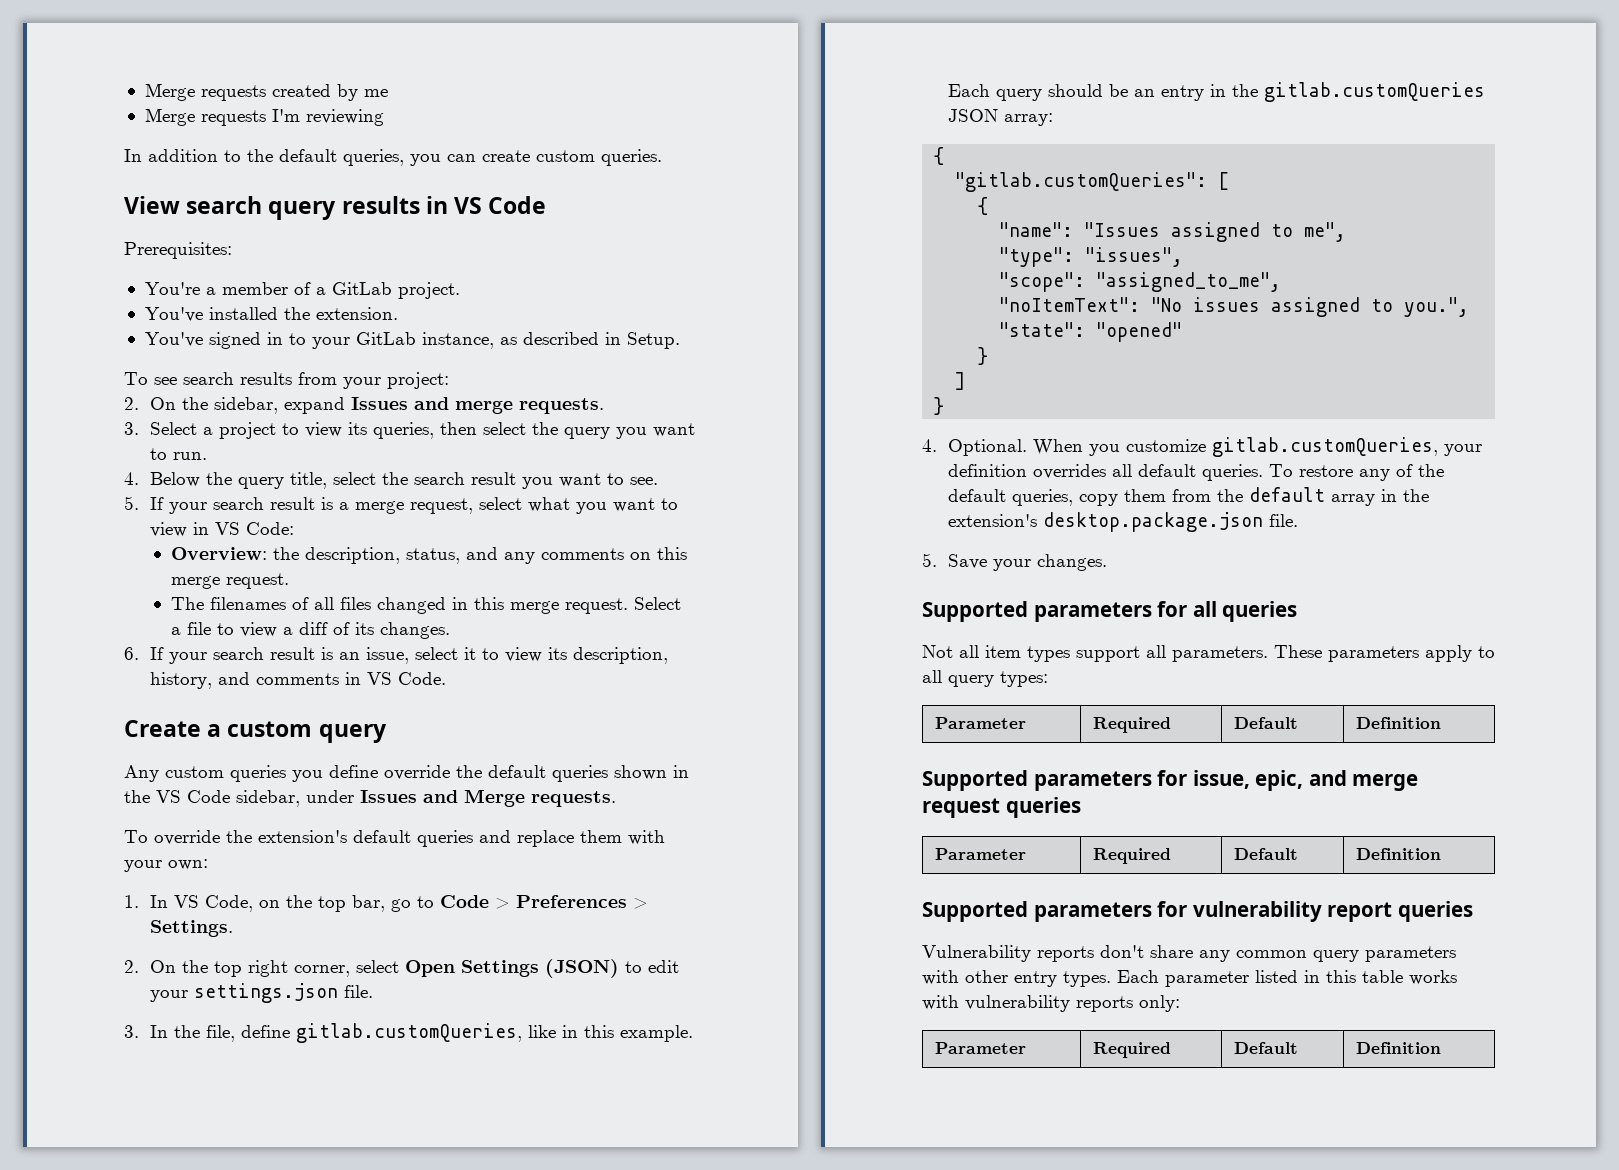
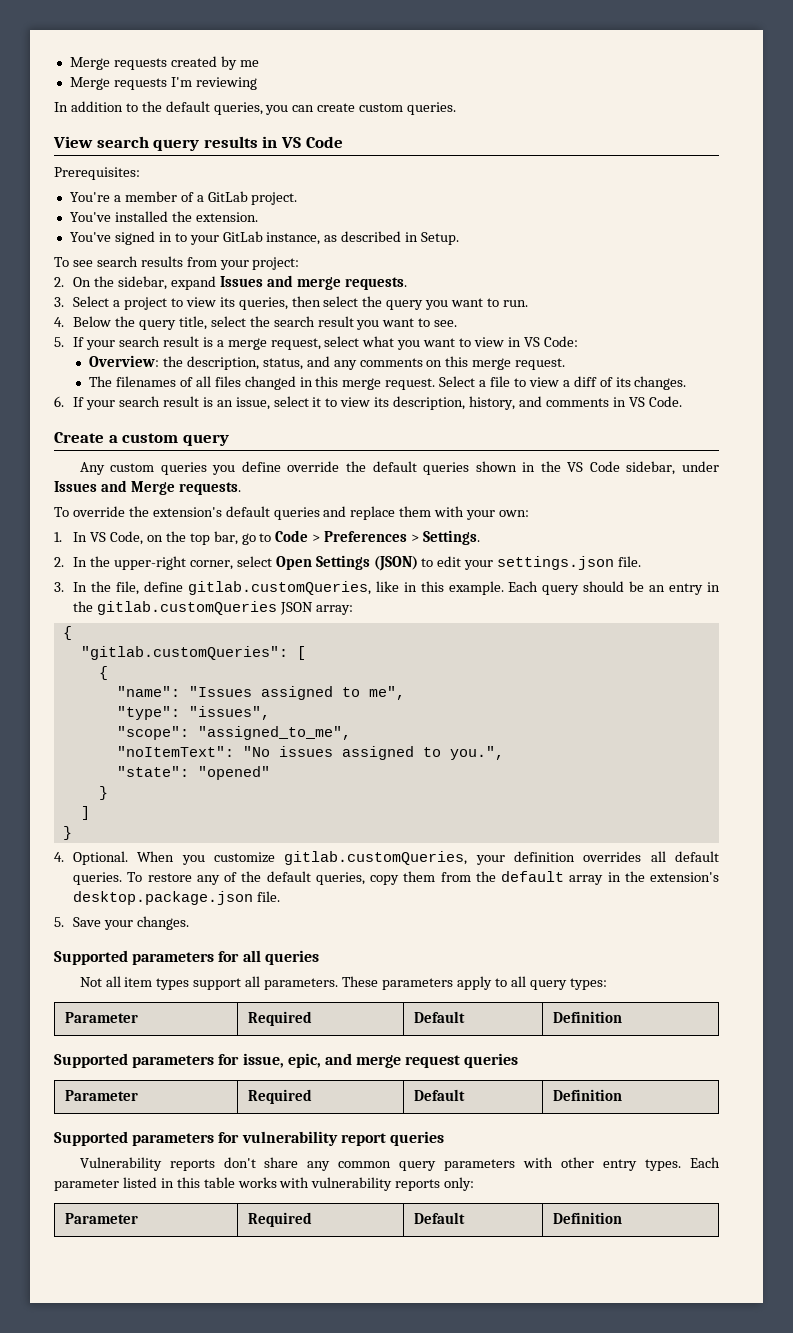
- 2. On the top right corner, select Open Settings (JSON) to edit your settings.json file.
+ 2. In the upper-right corner, select Open Settings (JSON) to edit your settings.json file.

